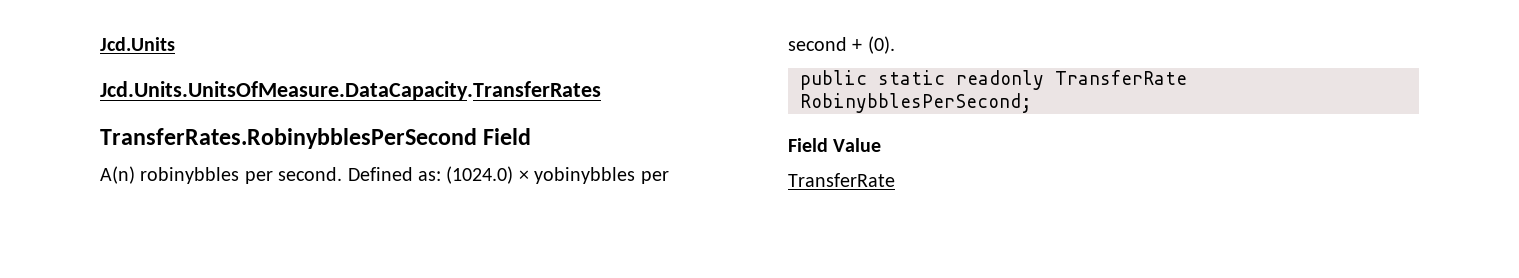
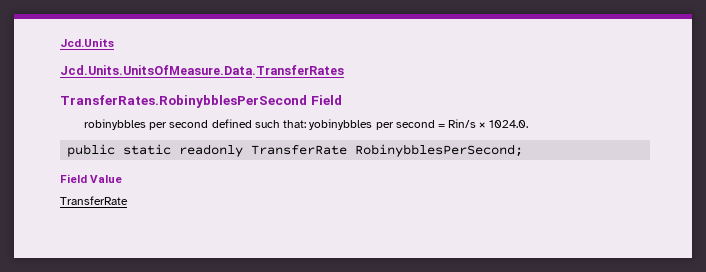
- Jcd.Units.UnitsOfMeasure.DataCapacity.TransferRates
+ Jcd.Units.UnitsOfMeasure.Data.TransferRates
- A(n) robinybbles per second. Defined as: (1024.0) × yobinybbles per second + (0).
+ robinybbles per second defined such that: yobinybbles per second = Rin/s × 1024.0.

